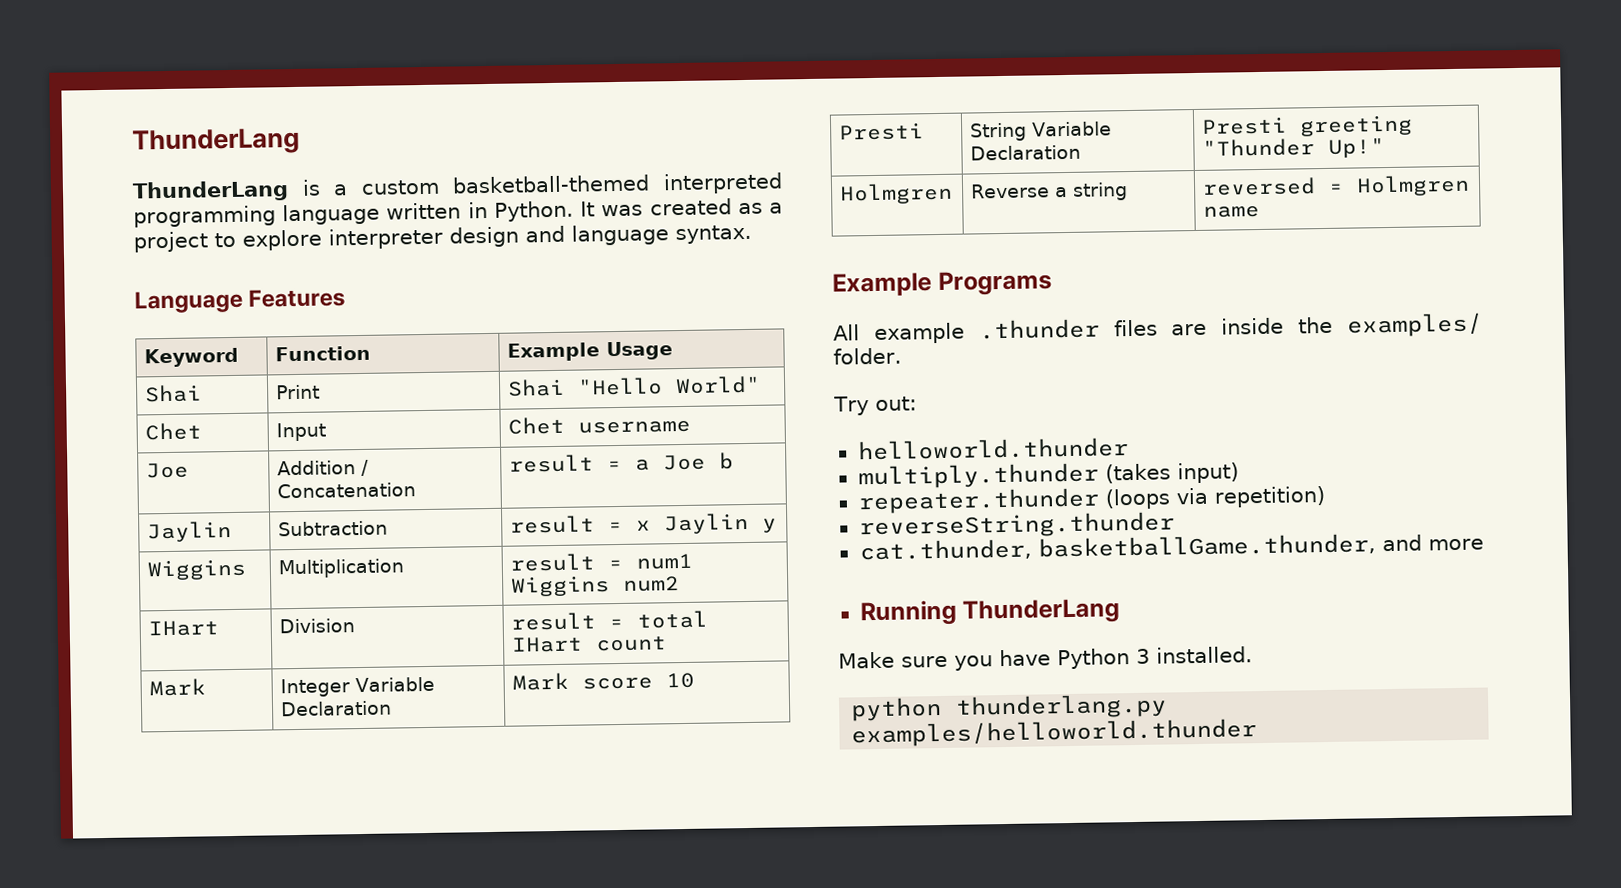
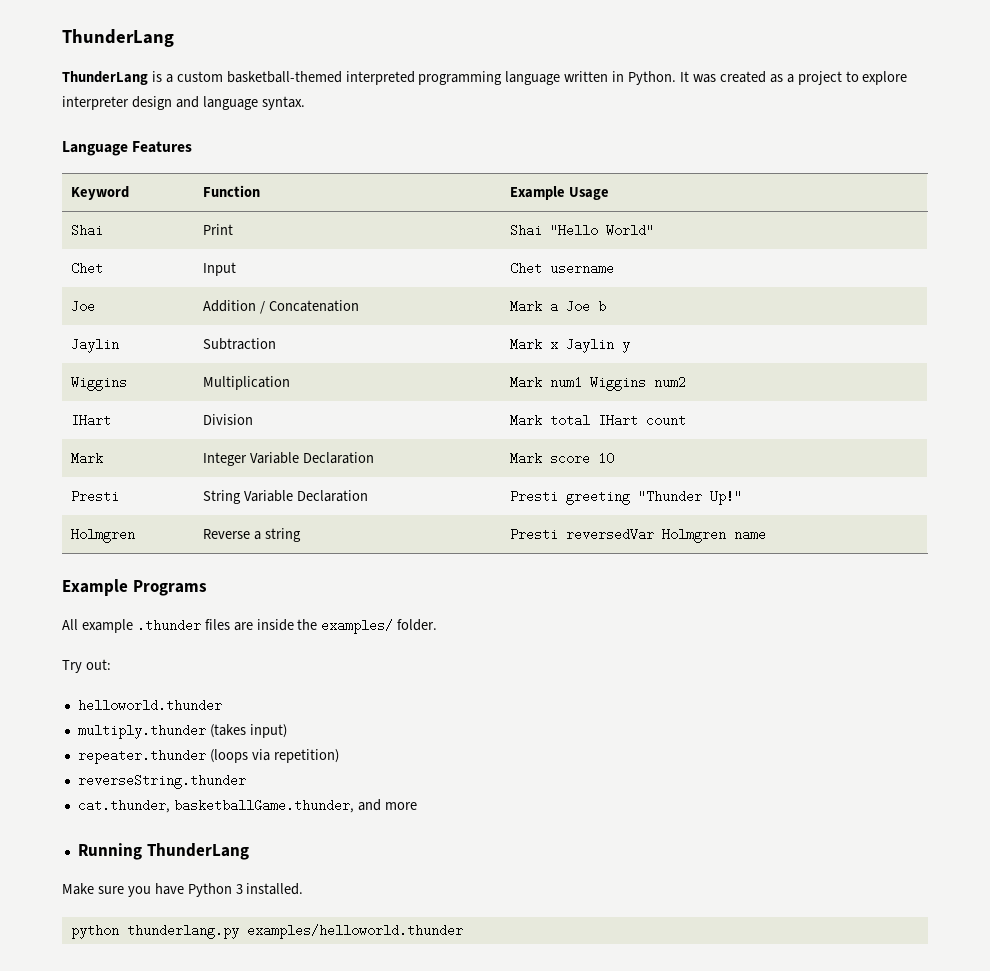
- Joe | Addition / Concatenation | result = a Joe b
+ Joe | Addition / Concatenation | Mark a Joe b
- Jaylin | Subtraction | result = x Jaylin y
+ Jaylin | Subtraction | Mark x Jaylin y
- Wiggins | Multiplication | result = num1 Wiggins num2
+ Wiggins | Multiplication | Mark num1 Wiggins num2
- IHart | Division | result = total IHart count
+ IHart | Division | Mark total IHart count
- Holmgren | Reverse a string | reversed = Holmgren name
+ Holmgren | Reverse a string | Presti reversedVar Holmgren name

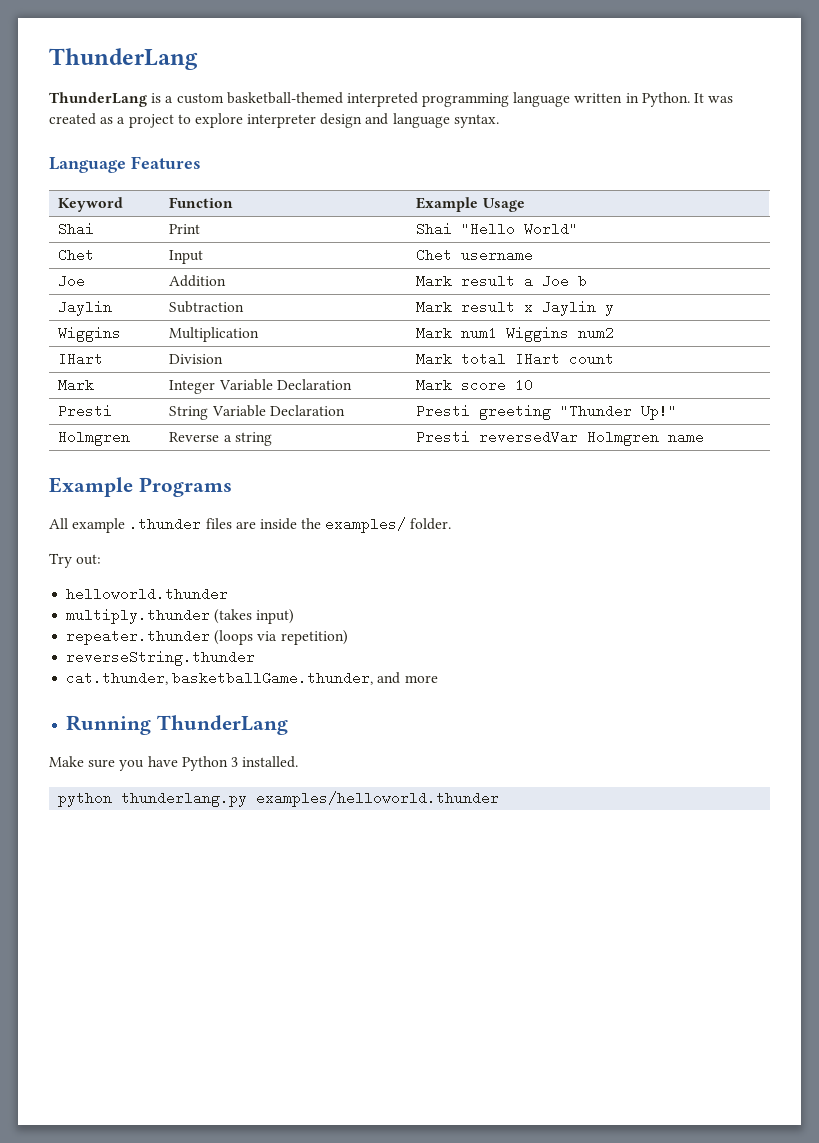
- Joe | Addition / Concatenation | Mark a Joe b
+ Joe | Addition | Mark result a Joe b
- Jaylin | Subtraction | Mark x Jaylin y
+ Jaylin | Subtraction | Mark result x Jaylin y

